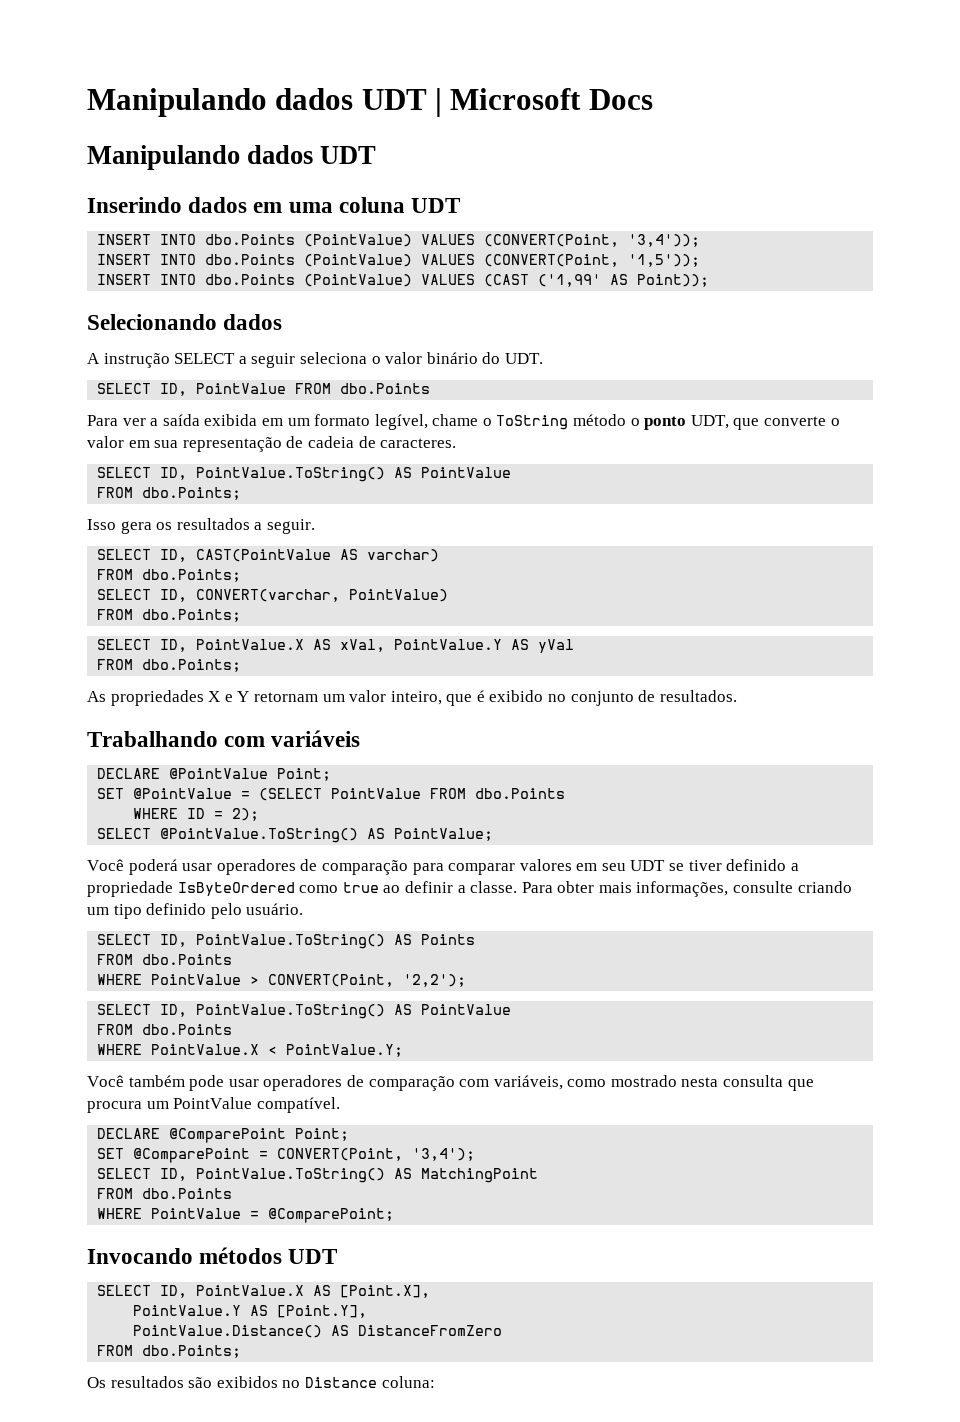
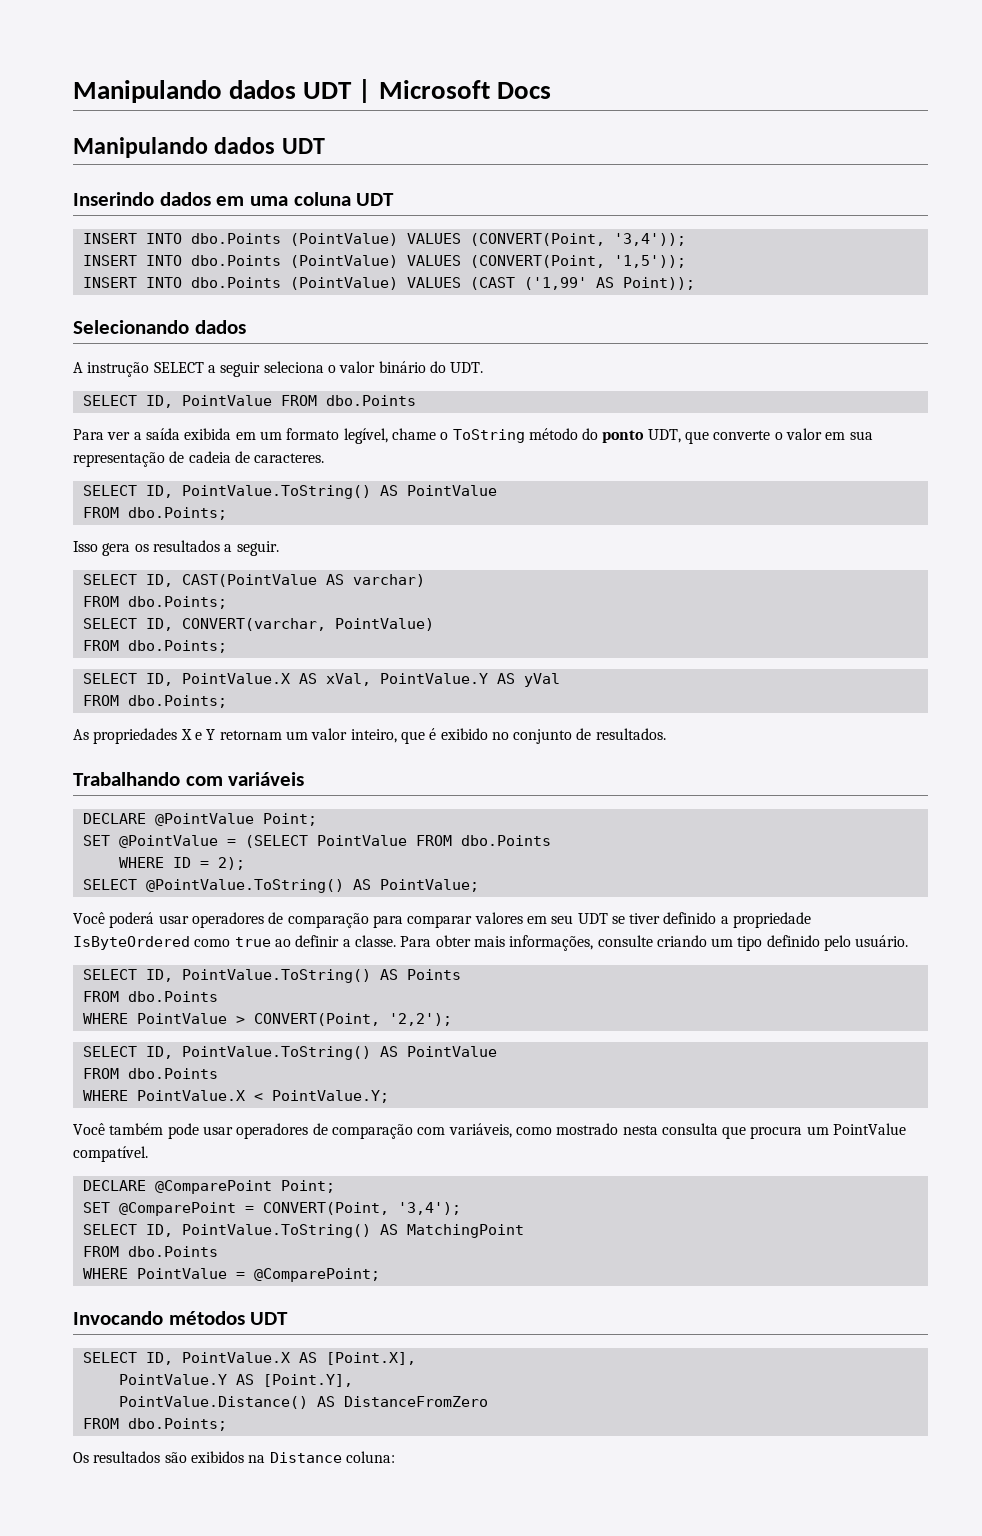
- Para ver a saída exibida em um formato legível, chame o ToString método o ponto UDT, que converte o valor em sua representação de cadeia de caracteres.
+ Para ver a saída exibida em um formato legível, chame o ToString método do ponto UDT, que converte o valor em sua representação de cadeia de caracteres.
- Os resultados são exibidos no Distance coluna:
+ Os resultados são exibidos na Distance coluna:

